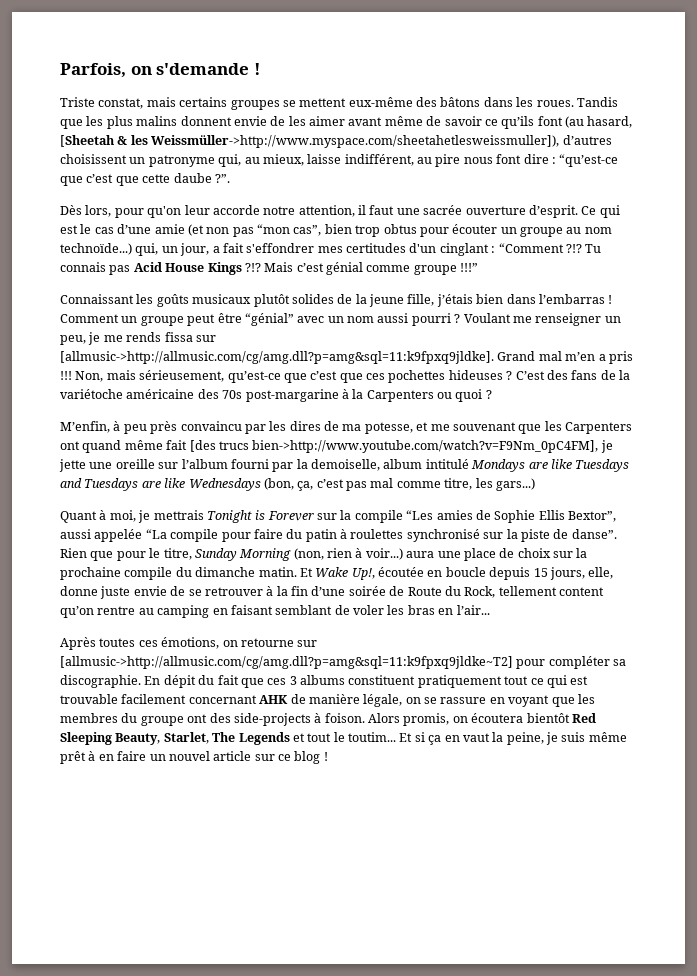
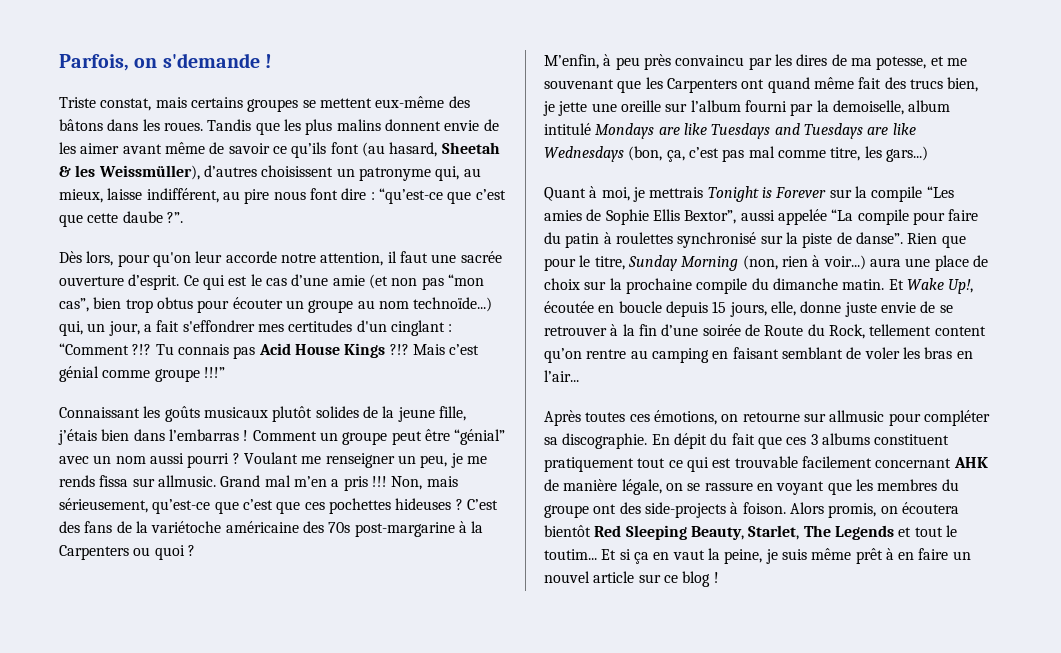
- Tandis que les plus malins donnent envie de les aimer avant même de savoir ce qu’ils font (au hasard, [Sheetah & les Weissmüller->http://www.myspace.com/sheetahetlesweissmuller]), d’autres choisissent un patronyme qui, au mieux, laisse indifférent, au pire nous font dire : “qu’est-ce que c’est que cette daube ?”.
+ Tandis que les plus malins donnent envie de les aimer avant même de savoir ce qu’ils font (au hasard, Sheetah & les Weissmüller), d’autres choisissent un patronyme qui, au mieux, laisse indifférent, au pire nous font dire : “qu’est-ce que c’est que cette daube ?”.
- Voulant me renseigner un peu, je me rends fissa sur [allmusic->http://allmusic.com/cg/amg.dll?p=amg&sql=11:k9fpxq9jldke]. Grand mal m’en a pris !!!
+ Voulant me renseigner un peu, je me rends fissa sur allmusic. Grand mal m’en a pris !!!
- M’enfin, à peu près convaincu par les dires de ma potesse, et me souvenant que les Carpenters ont quand même fait [des trucs bien->http://www.youtube.com/watch?v=F9Nm_0pC4FM], je jette une oreille sur l’album fourni par la demoiselle, album intitulé Mondays are like Tuesdays and Tuesdays are like Wednesdays (bon, ça, c’est pas mal comme titre, les gars...)
+ M’enfin, à peu près convaincu par les dires de ma potesse, et me souvenant que les Carpenters ont quand même fait des trucs bien, je jette une oreille sur l’album fourni par la demoiselle, album intitulé Mondays are like Tuesdays and Tuesdays are like Wednesdays (bon, ça, c’est pas mal comme titre, les gars...)
- Après toutes ces émotions, on retourne sur [allmusic->http://allmusic.com/cg/amg.dll?p=amg&sql=11:k9fpxq9jldke~T2] pour compléter sa discographie.
+ Après toutes ces émotions, on retourne sur allmusic pour compléter sa discographie.

